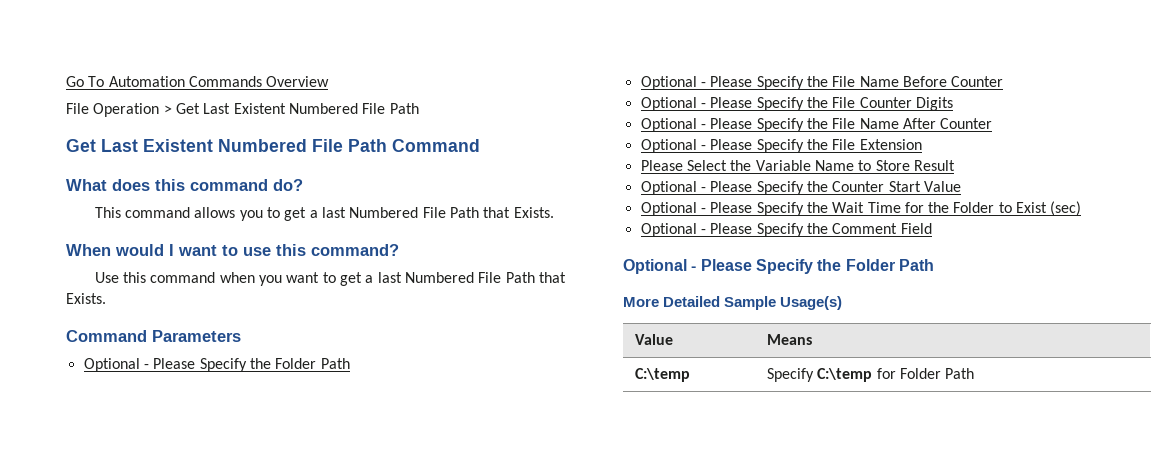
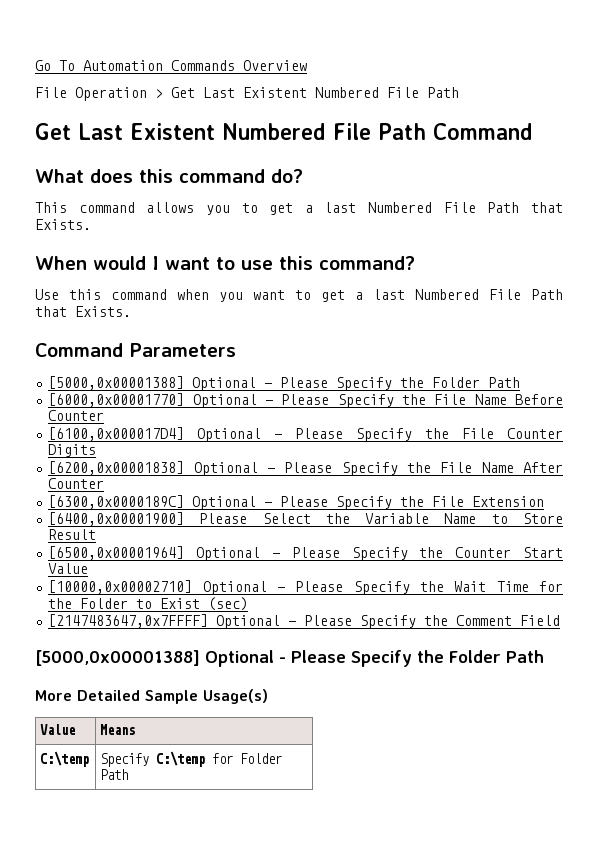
  Command Parameters
- Optional - Please Specify the Folder Path
- Optional - Please Specify the File Name Before Counter
+ [5000,0x00001388] Optional - Please Specify the Folder Path
+ [6000,0x00001770] Optional - Please Specify the File Name Before Counter
- Optional - Please Specify the File Counter Digits
+ [6100,0x000017D4] Optional - Please Specify the File Counter Digits
- Optional - Please Specify the File Name After Counter
+ [6200,0x00001838] Optional - Please Specify the File Name After Counter
- Optional - Please Specify the File Extension
+ [6300,0x0000189C] Optional - Please Specify the File Extension
- Please Select the Variable Name to Store Result
+ [6400,0x00001900] Please Select the Variable Name to Store Result
- Optional - Please Specify the Counter Start Value
+ [6500,0x00001964] Optional - Please Specify the Counter Start Value
- Optional - Please Specify the Wait Time for the Folder to Exist (sec)
+ [10000,0x00002710] Optional - Please Specify the Wait Time for the Folder to Exist (sec)
- Optional - Please Specify the Comment Field
- Optional - Please Specify the Folder Path
+ [2147483647,0x7FFFF] Optional - Please Specify the Comment Field
+ [5000,0x00001388] Optional - Please Specify the Folder Path

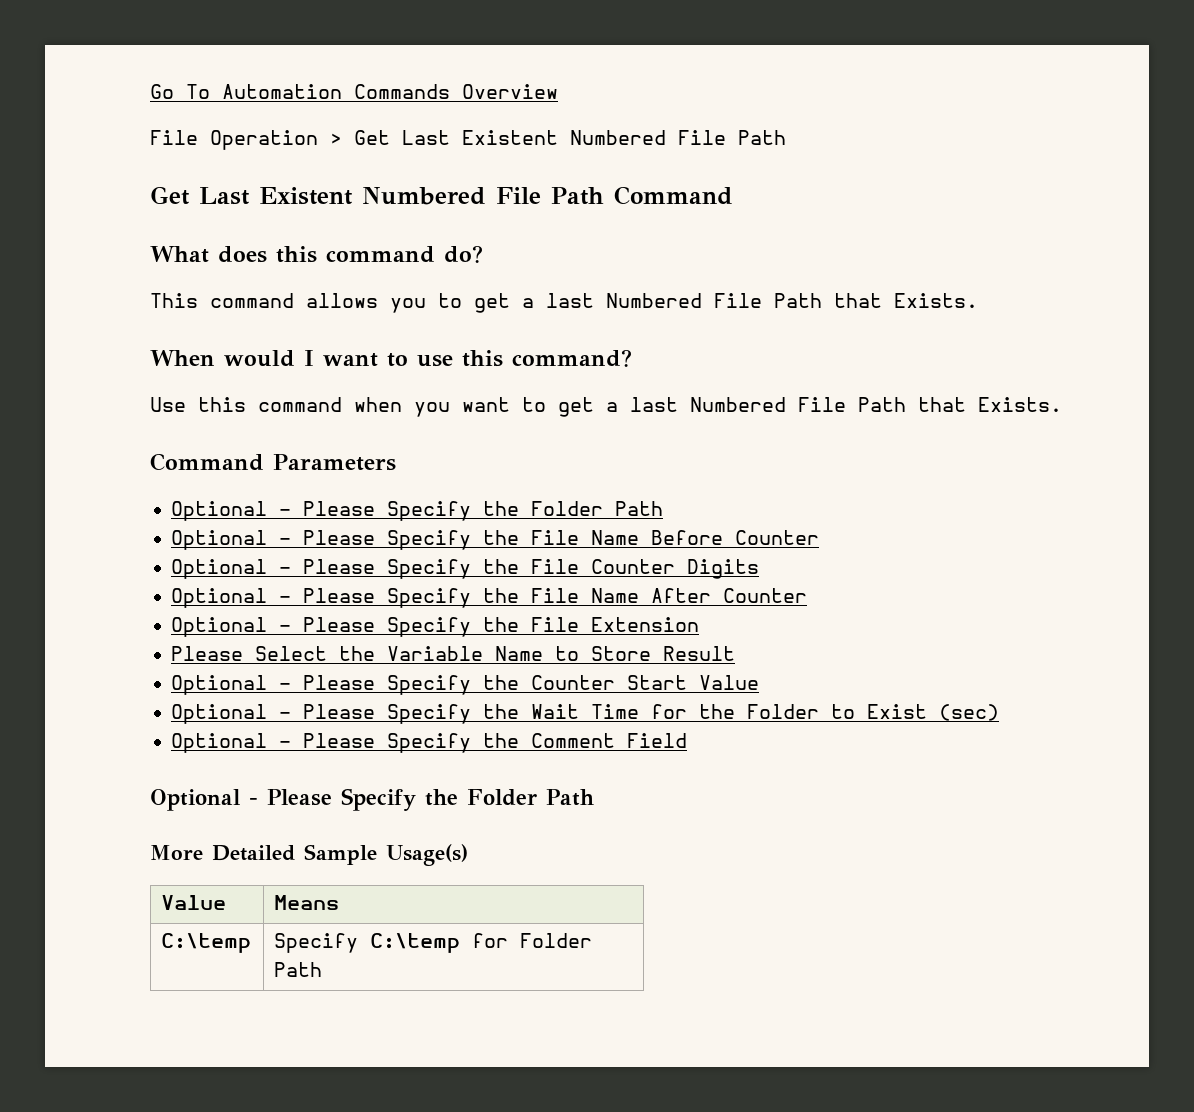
  Command Parameters
- [5000,0x00001388] Optional - Please Specify the Folder Path
- [6000,0x00001770] Optional - Please Specify the File Name Before Counter
+ Optional - Please Specify the Folder Path
+ Optional - Please Specify the File Name Before Counter
- [6100,0x000017D4] Optional - Please Specify the File Counter Digits
+ Optional - Please Specify the File Counter Digits
- [6200,0x00001838] Optional - Please Specify the File Name After Counter
+ Optional - Please Specify the File Name After Counter
- [6300,0x0000189C] Optional - Please Specify the File Extension
+ Optional - Please Specify the File Extension
- [6400,0x00001900] Please Select the Variable Name to Store Result
+ Please Select the Variable Name to Store Result
- [6500,0x00001964] Optional - Please Specify the Counter Start Value
+ Optional - Please Specify the Counter Start Value
- [10000,0x00002710] Optional - Please Specify the Wait Time for the Folder to Exist (sec)
+ Optional - Please Specify the Wait Time for the Folder to Exist (sec)
- [2147483647,0x7FFFF] Optional - Please Specify the Comment Field
- [5000,0x00001388] Optional - Please Specify the Folder Path
+ Optional - Please Specify the Comment Field
+ Optional - Please Specify the Folder Path

